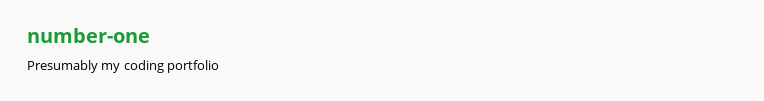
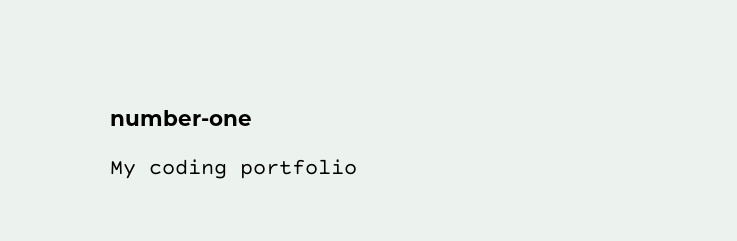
- Presumably my coding portfolio
+ My coding portfolio

